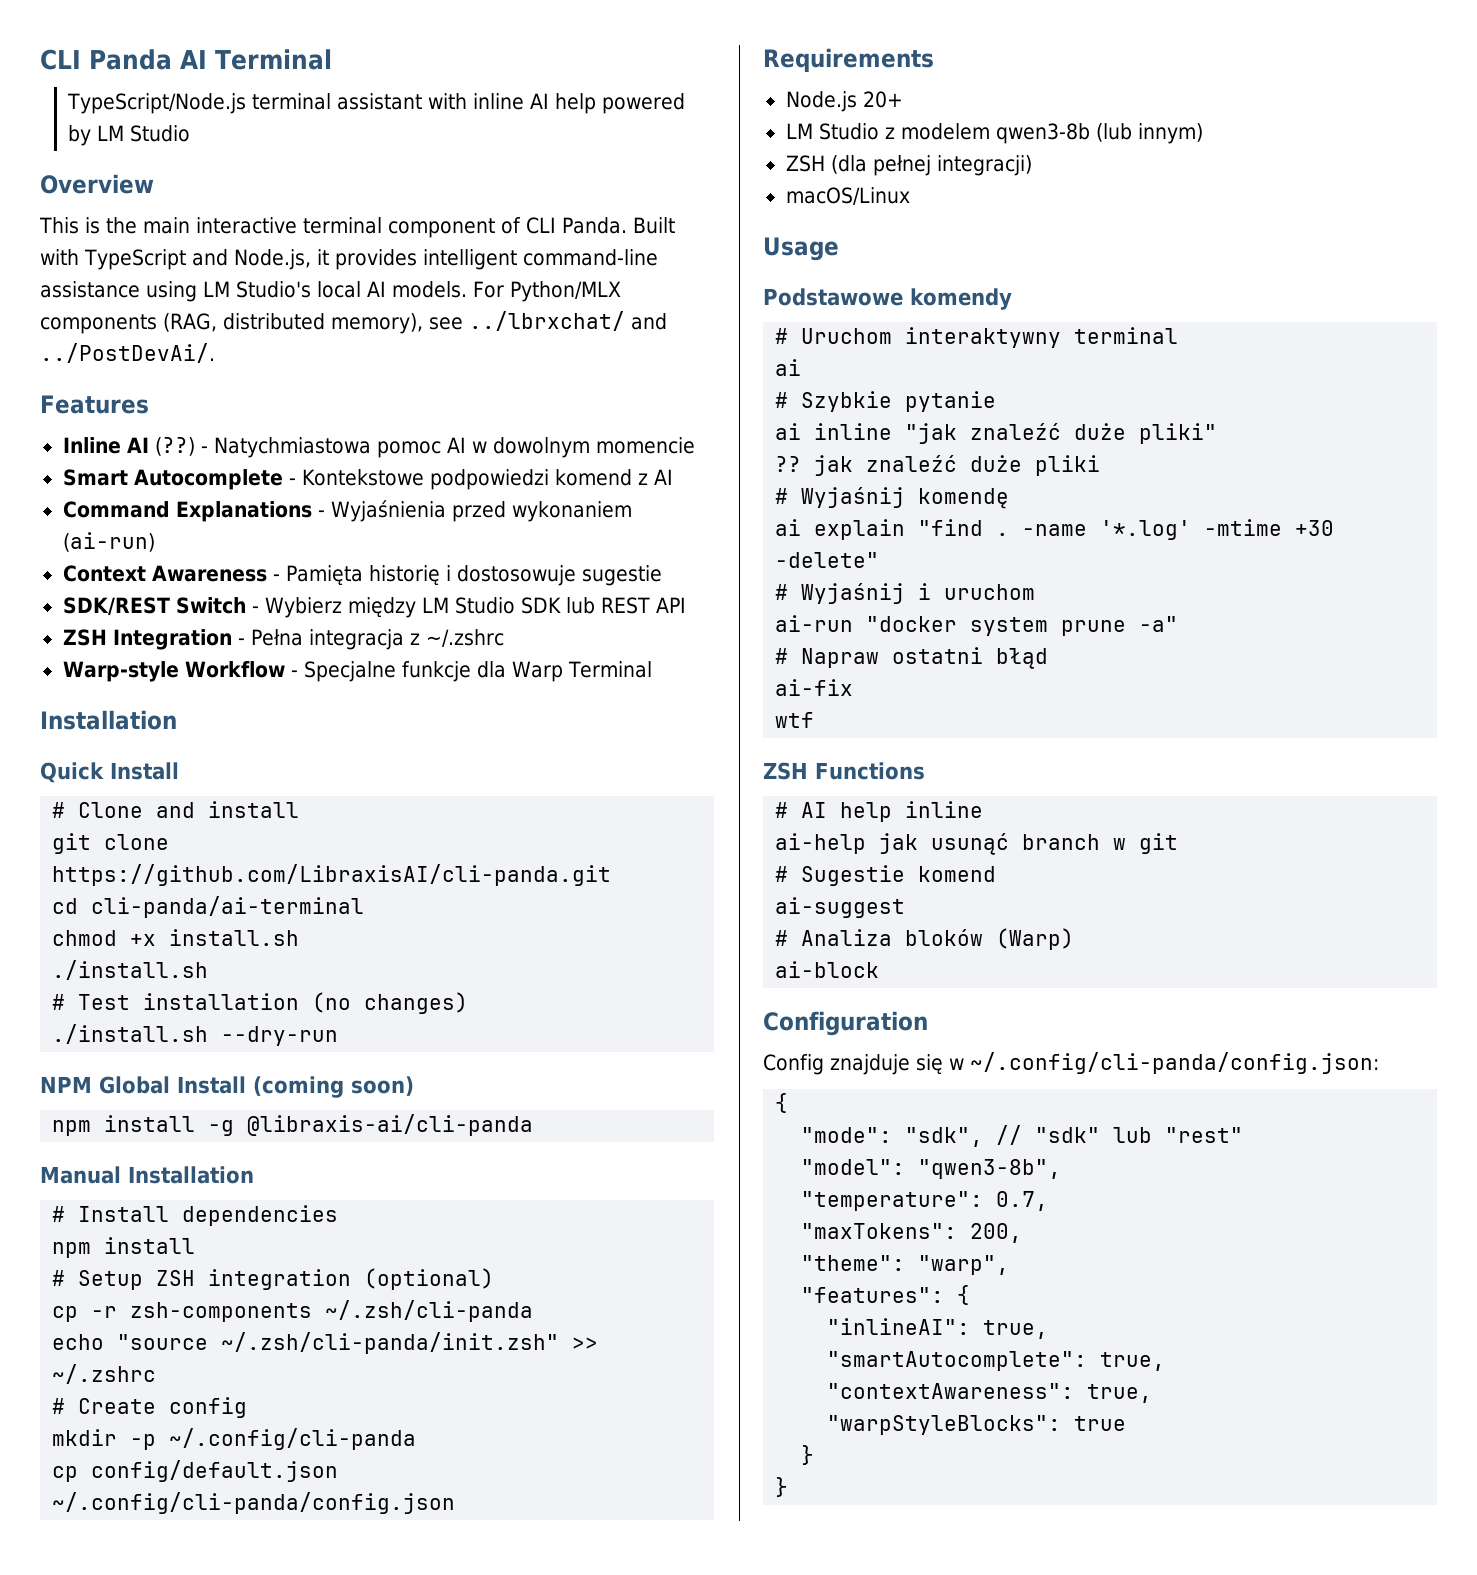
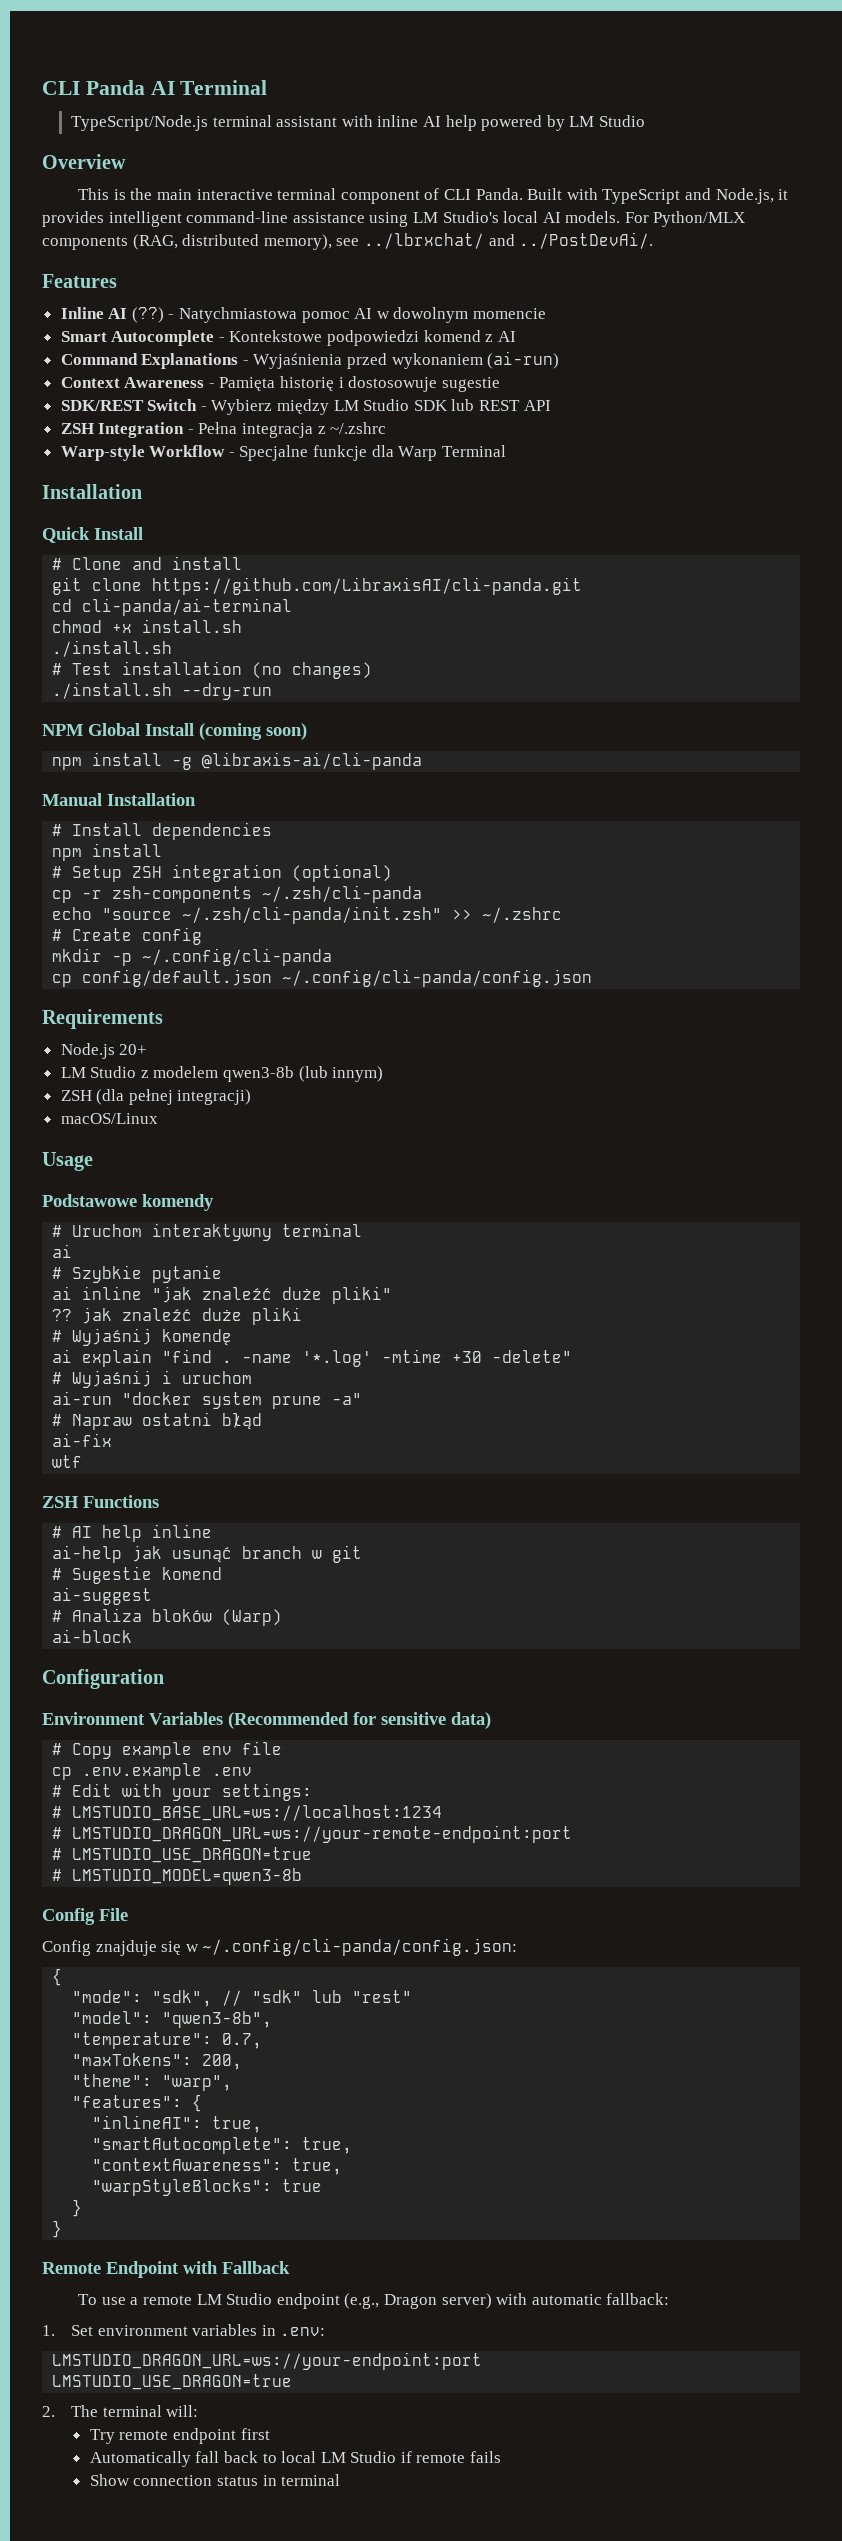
+ Environment Variables (Recommended for sensitive data)
+ # Copy example env file
+ cp .env.example .env
+ # Edit with your settings:
+ # LMSTUDIO_BASE_URL=ws://localhost:1234
+ # LMSTUDIO_DRAGON_URL=ws://your-remote-endpoint:port
+ # LMSTUDIO_USE_DRAGON=true
+ # LMSTUDIO_MODEL=qwen3-8b
+ Config File
+ Remote Endpoint with Fallback
+ To use a remote LM Studio endpoint (e.g., Dragon server) with automatic fallback:
+ 1. Set environment variables in .env:
+ LMSTUDIO_DRAGON_URL=ws://your-endpoint:port
+ LMSTUDIO_USE_DRAGON=true
+ 2. The terminal will:
+ Try remote endpoint first
+ Automatically fall back to local LM Studio if remote fails
+ Show connection status in terminal

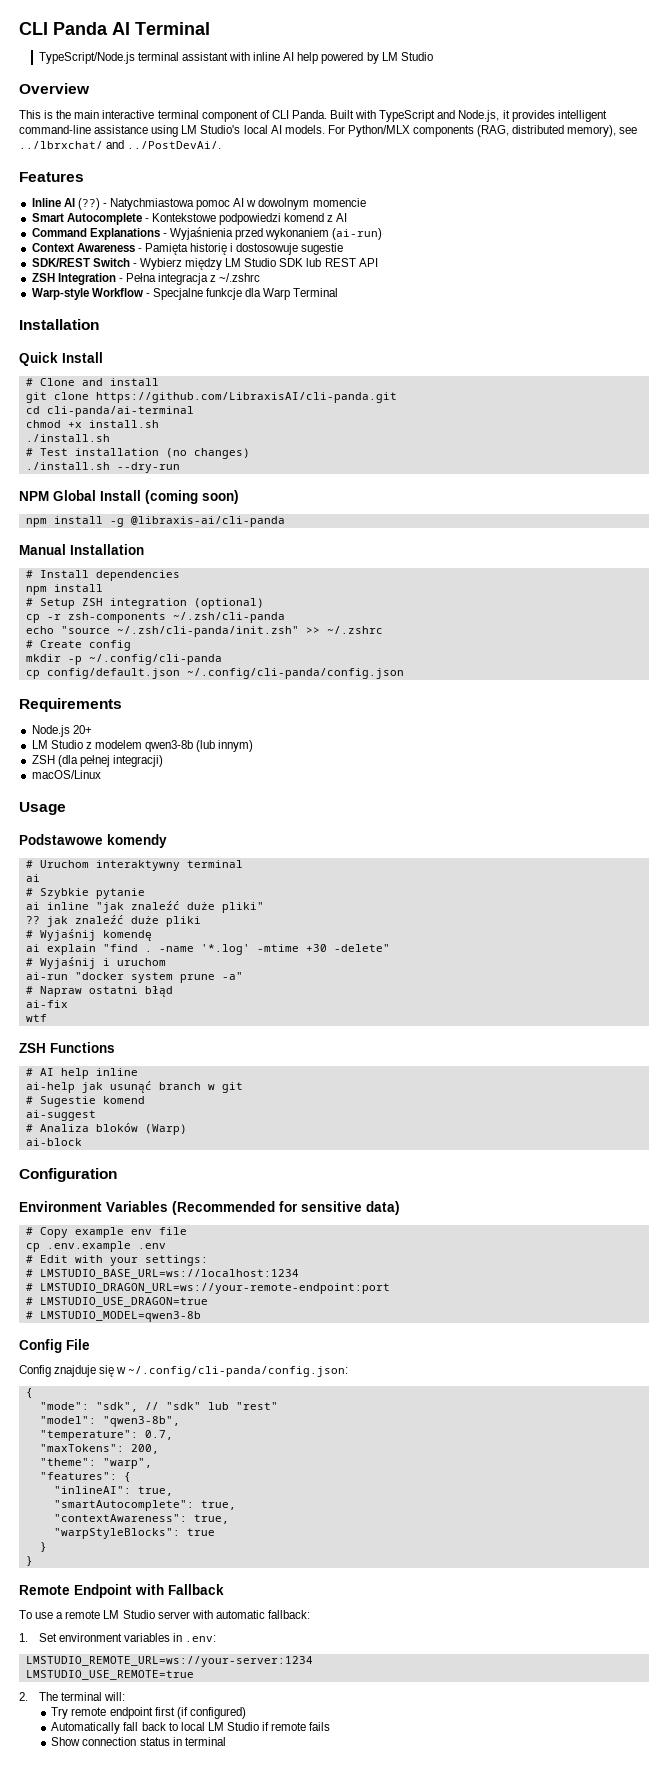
- To use a remote LM Studio endpoint (e.g., Dragon server) with automatic fallback:
+ To use a remote LM Studio server with automatic fallback:
- LMSTUDIO_DRAGON_URL=ws://your-endpoint:port
- LMSTUDIO_USE_DRAGON=true
+ LMSTUDIO_REMOTE_URL=ws://your-server:1234
+ LMSTUDIO_USE_REMOTE=true
- Try remote endpoint first
+ Try remote endpoint first (if configured)

